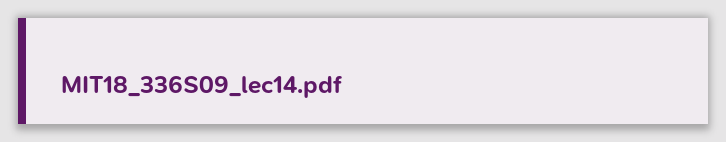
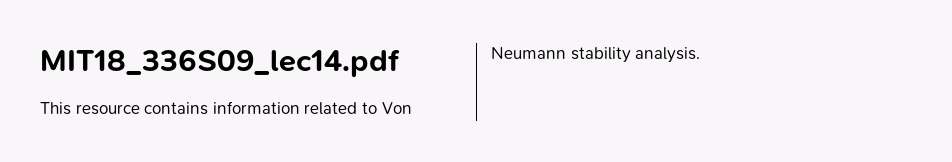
+ This resource contains information related to Von Neumann stability analysis.

